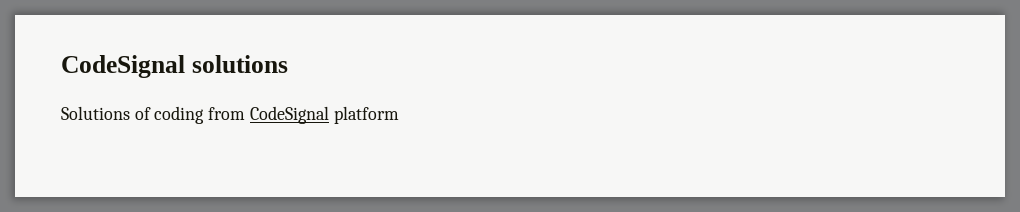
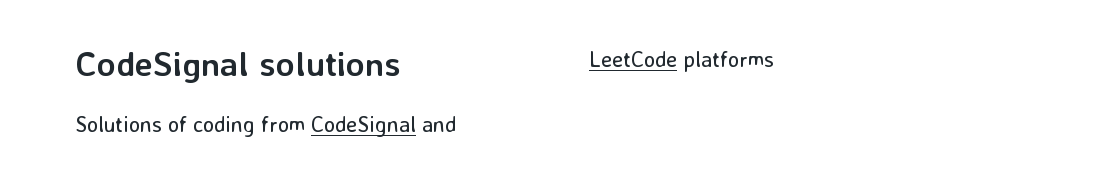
- Solutions of coding from CodeSignal platform
+ Solutions of coding from CodeSignal and LeetCode platforms

